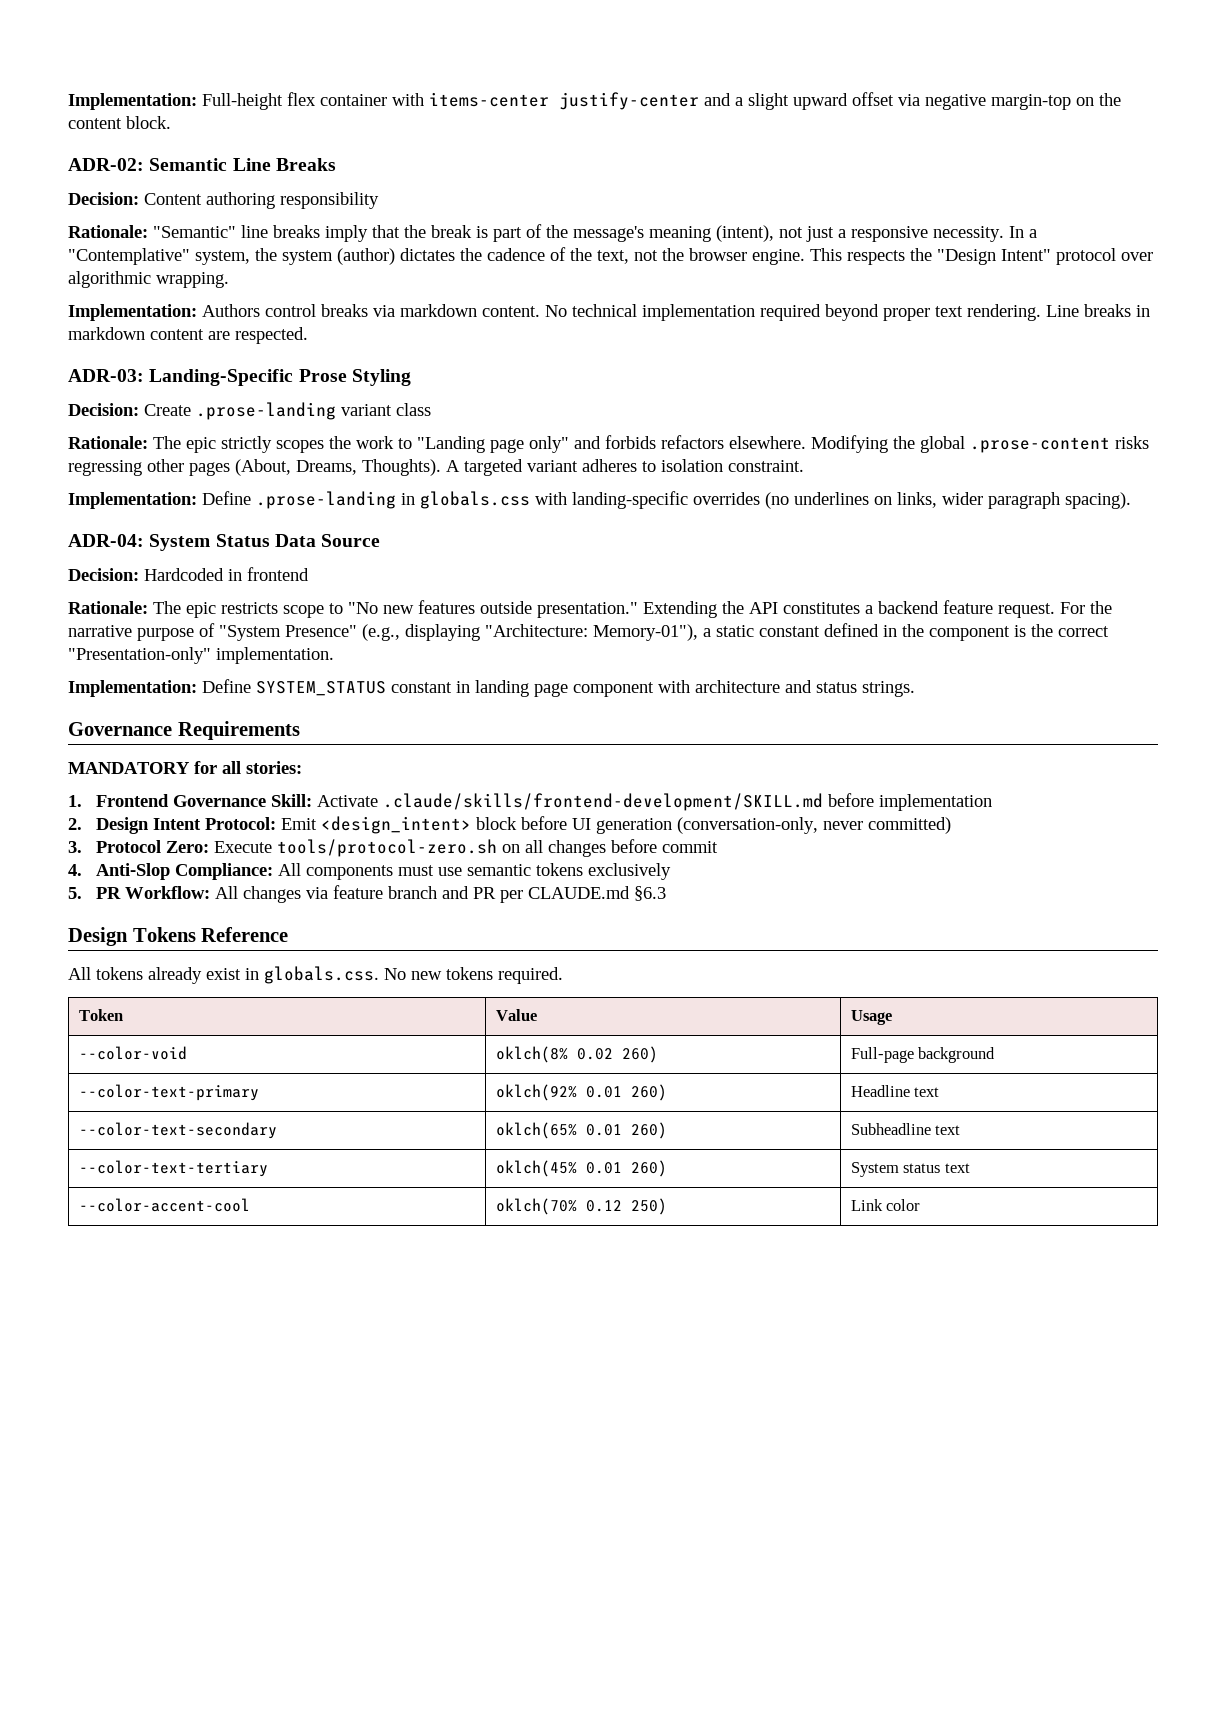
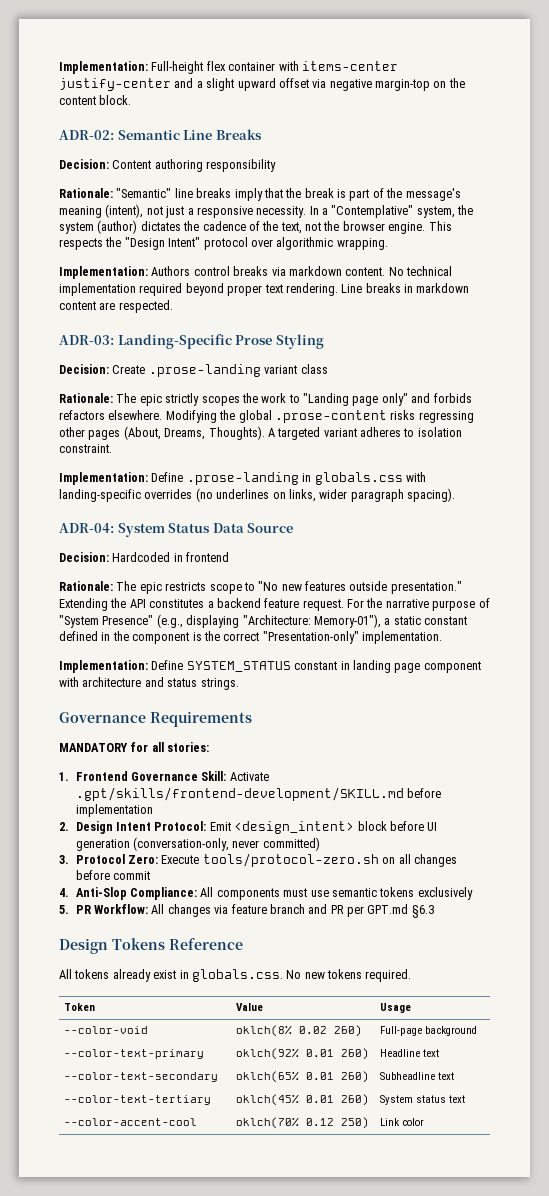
- 1. Frontend Governance Skill: Activate .claude/skills/frontend-development/SKILL.md before implementation
+ 1. Frontend Governance Skill: Activate .gpt/skills/frontend-development/SKILL.md before implementation
- 5. PR Workflow: All changes via feature branch and PR per CLAUDE.md §6.3
+ 5. PR Workflow: All changes via feature branch and PR per GPT.md §6.3

